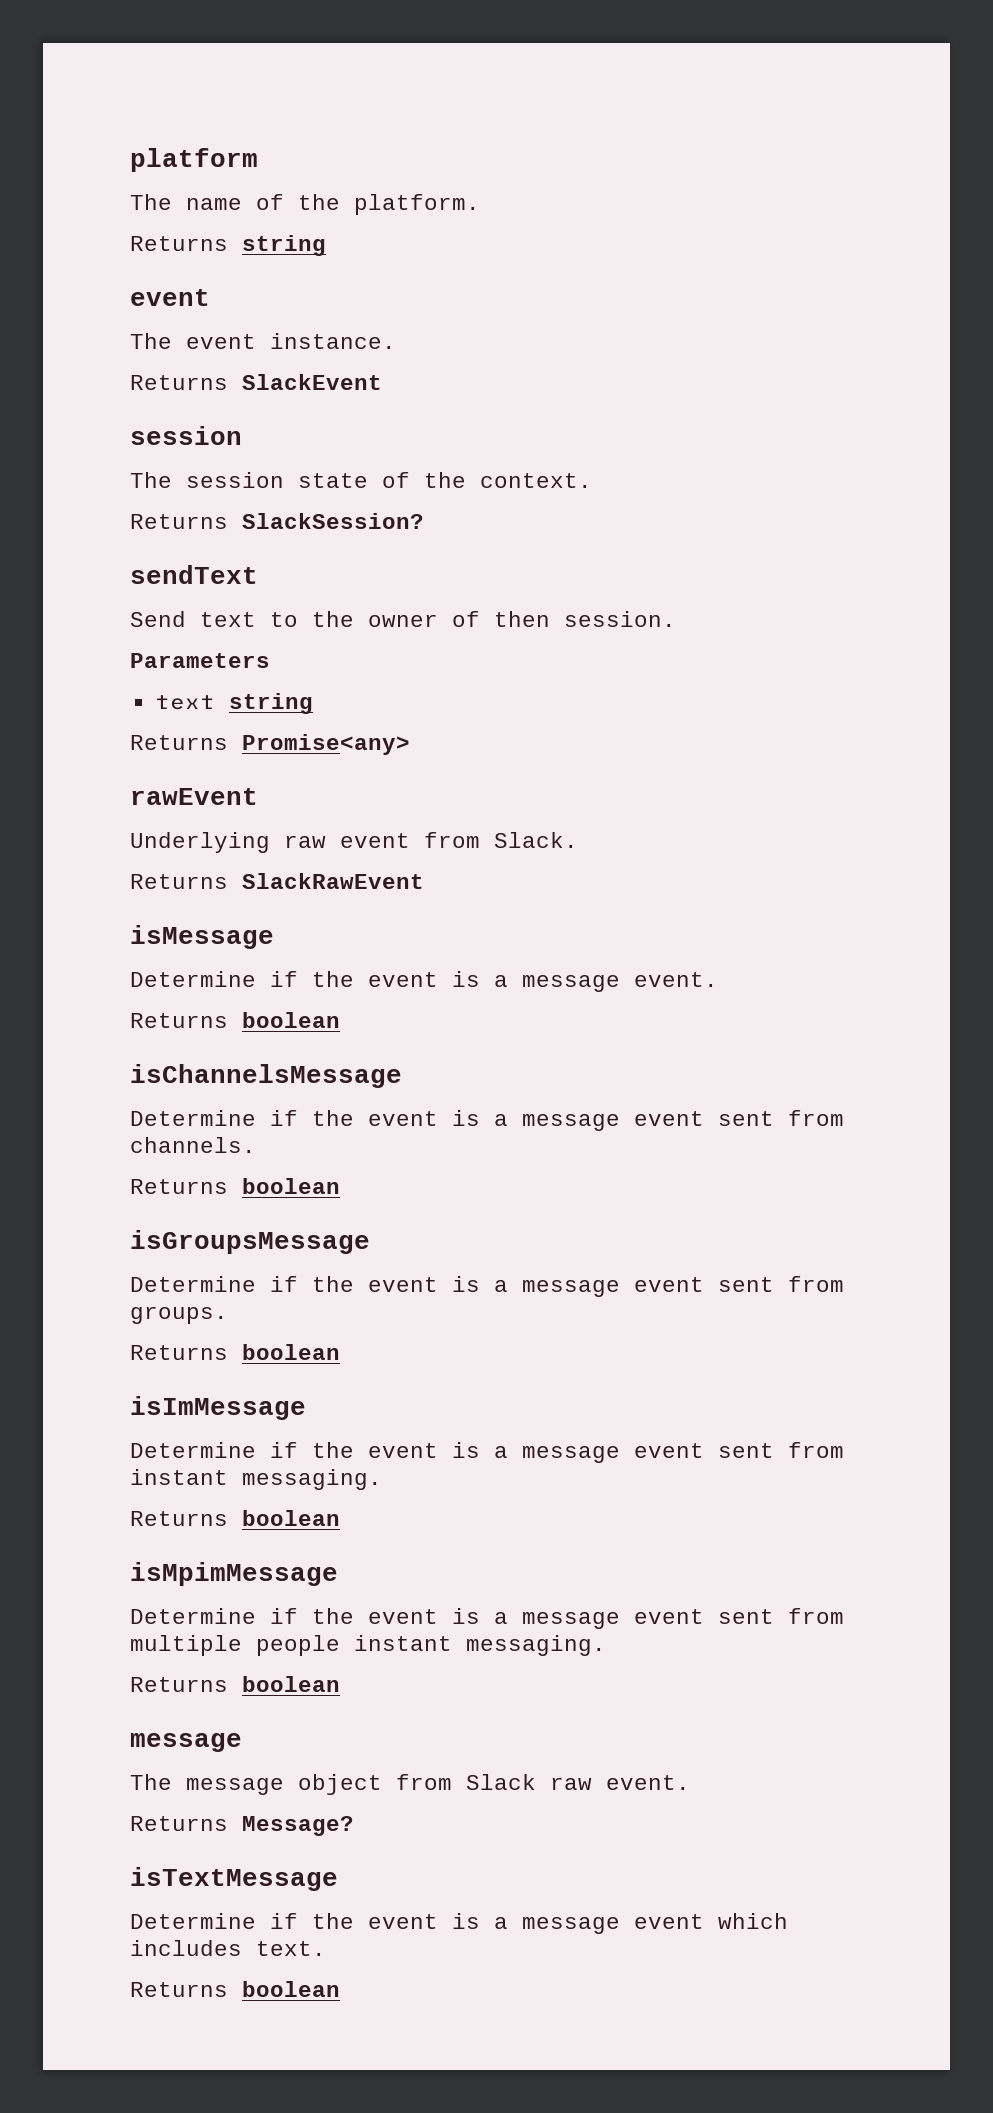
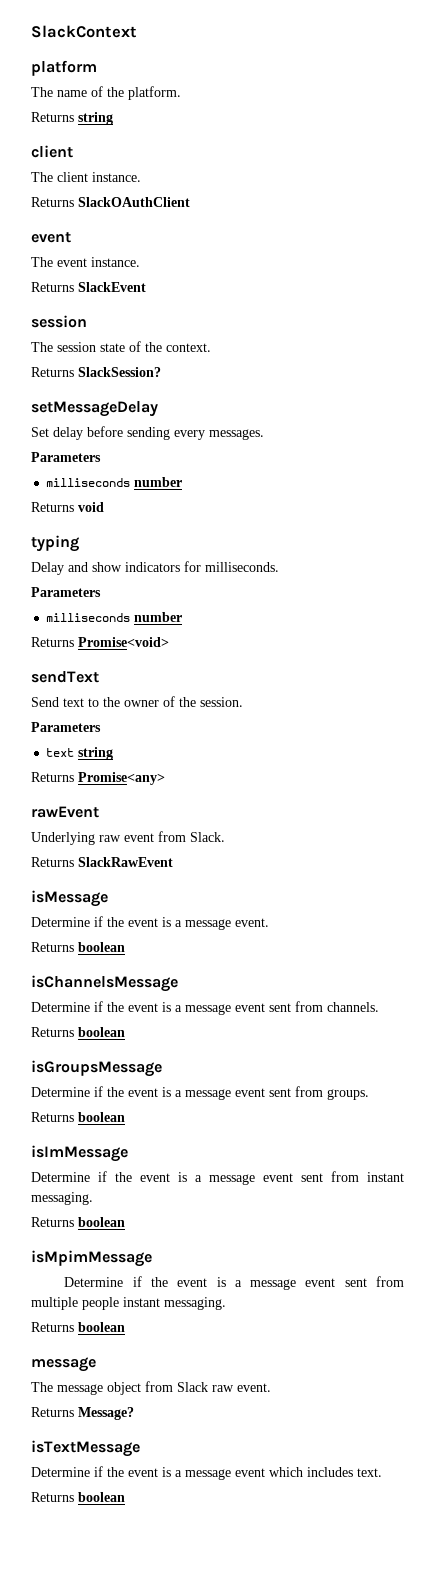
+ SlackContext
  Returns string
+ client
+ The client instance.
+ Returns SlackOAuthClient
+ setMessageDelay
+ Set delay before sending every messages.
+ Parameters
+ milliseconds number
+ Returns void
+ typing
+ Delay and show indicators for milliseconds.
+ Parameters
+ milliseconds number
+ Returns Promise<void>
- Send text to the owner of then session.
+ Send text to the owner of the session.

